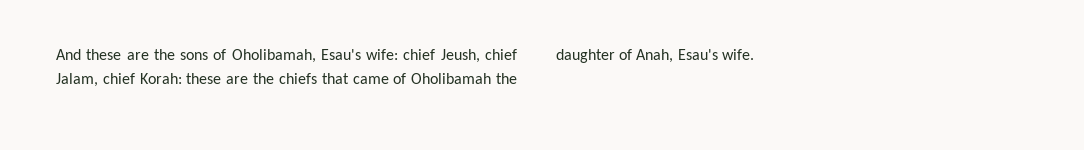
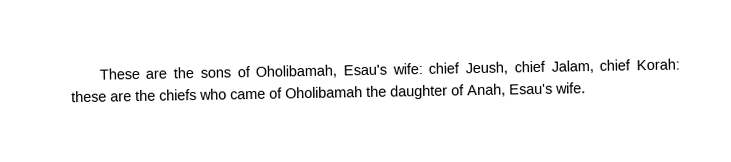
- And these are the sons of Oholibamah, Esau's wife: chief Jeush, chief Jalam, chief Korah: these are the chiefs that came of Oholibamah the daughter of Anah, Esau's wife.
+ These are the sons of Oholibamah, Esau's wife: chief Jeush, chief Jalam, chief Korah: these are the chiefs who came of Oholibamah the daughter of Anah, Esau's wife.

